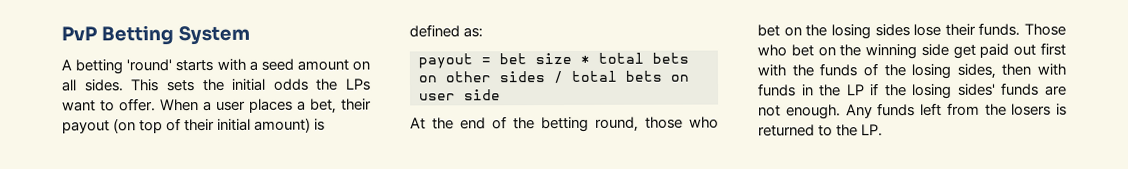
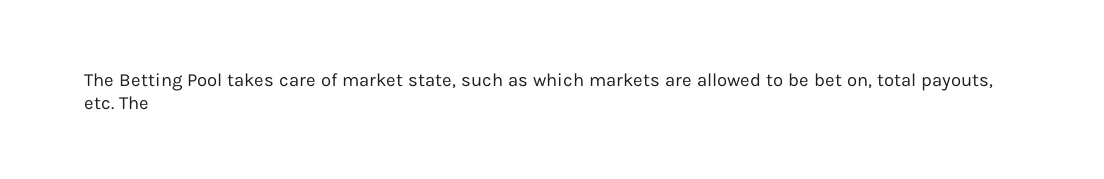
- PvP Betting System
- A betting 'round' starts with a seed amount on all sides. This sets the initial odds the LPs want to offer. When a user places a bet, their payout (on top of their initial amount) is defined as:
- payout = bet size * total bets on other sides / total bets on user side
- At the end of the betting round, those who bet on the losing sides lose their funds. Those who bet on the winning side get paid out first with the funds of the losing sides, then with funds in the LP if the losing sides' funds are not enough. Any funds left from the losers is returned to the LP.
+ The Betting Pool takes care of market state, such as which markets are allowed to be bet on, total payouts, etc. The

